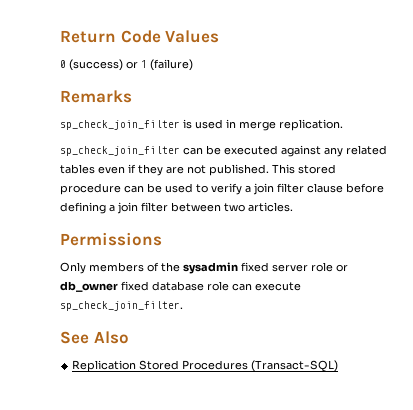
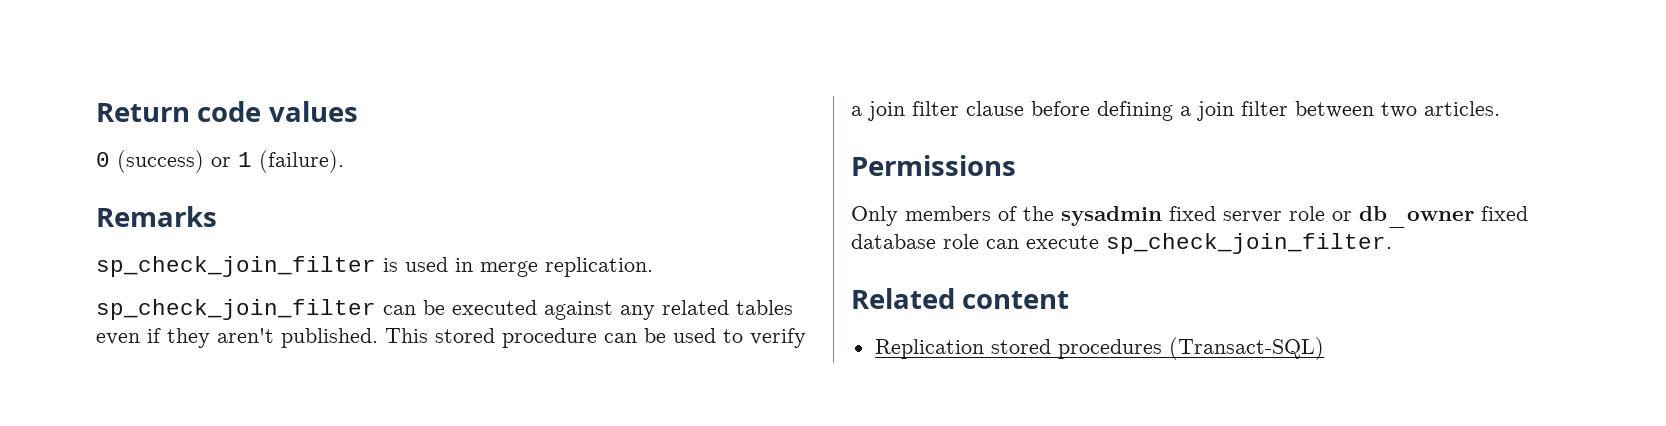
- Return Code Values
+ Return code values
- 0 (success) or 1 (failure)
+ 0 (success) or 1 (failure).
- sp_check_join_filter can be executed against any related tables even if they are not published.
+ sp_check_join_filter can be executed against any related tables even if they aren't published.
- See Also
+ Related content
- Replication Stored Procedures (Transact-SQL)
+ Replication stored procedures (Transact-SQL)

